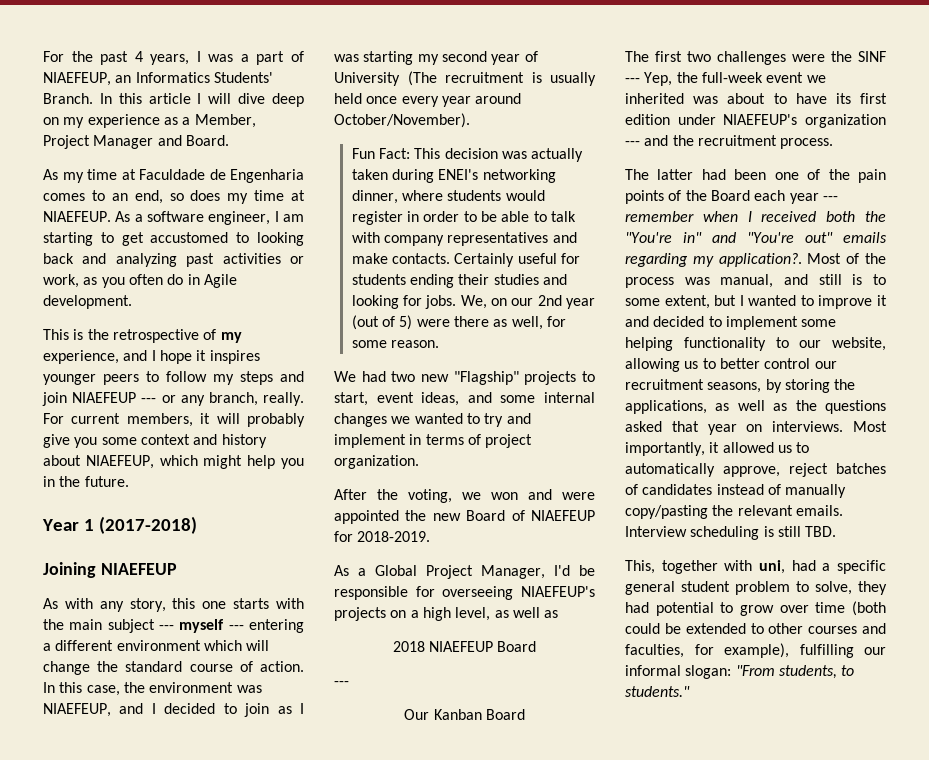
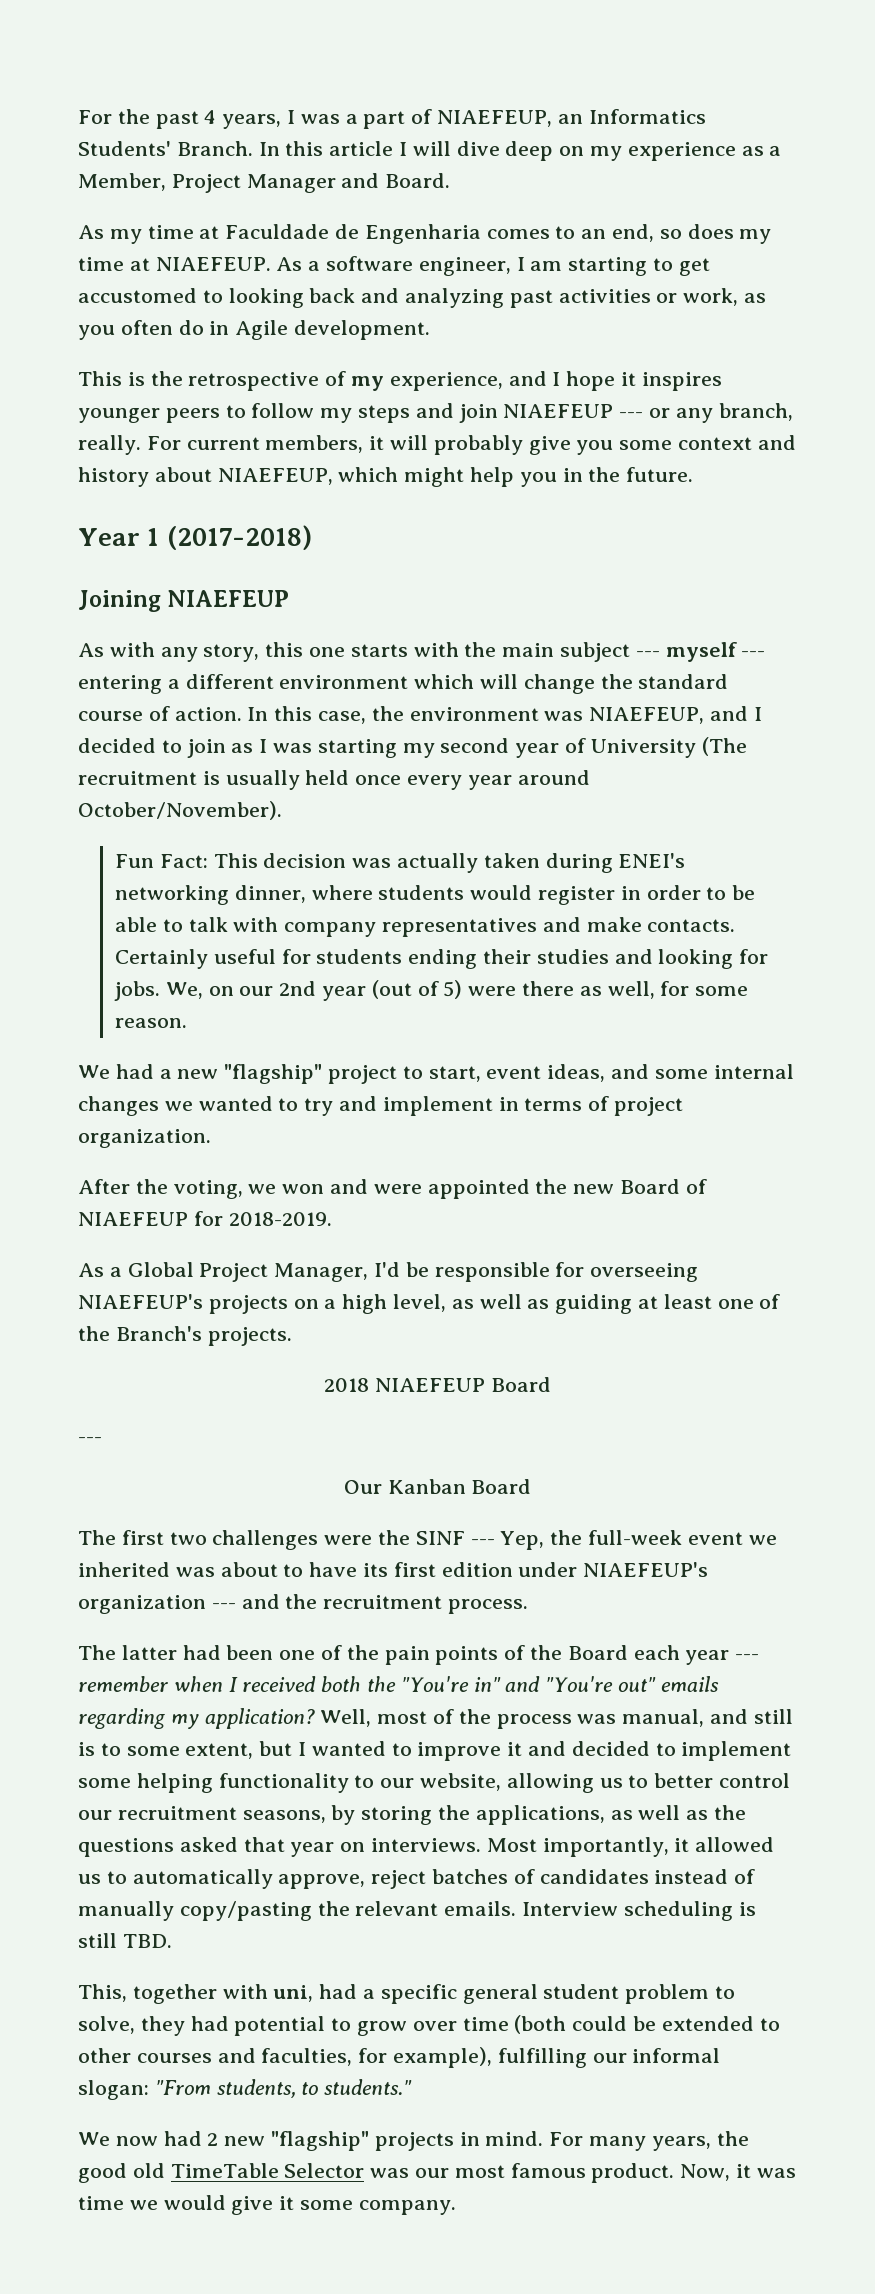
- We had two new "Flagship" projects to start, event ideas, and some internal changes we wanted to try and implement in terms of project organization.
+ We had a new "flagship" project to start, event ideas, and some internal changes we wanted to try and implement in terms of project organization.
- As a Global Project Manager, I'd be responsible for overseeing NIAEFEUP's projects on a high level, as well as
+ As a Global Project Manager, I'd be responsible for overseeing NIAEFEUP's projects on a high level, as well as guiding at least one of the Branch's projects.
- The latter had been one of the pain points of the Board each year --- remember when I received both the "You're in" and "You're out" emails regarding my application?. Most of the process was manual, and still is to some extent, but I wanted to improve it and decided to implement some helping functionality to our website, allowing us to better control our recruitment seasons, by storing the applications, as well as the questions asked that year on interviews.
+ The latter had been one of the pain points of the Board each year --- remember when I received both the "You're in" and "You're out" emails regarding my application? Well, most of the process was manual, and still is to some extent, but I wanted to improve it and decided to implement some helping functionality to our website, allowing us to better control our recruitment seasons, by storing the applications, as well as the questions asked that year on interviews.
+ We now had 2 new "flagship" projects in mind. For many years, the good old TimeTable Selector was our most famous product. Now, it was time we would give it some company.

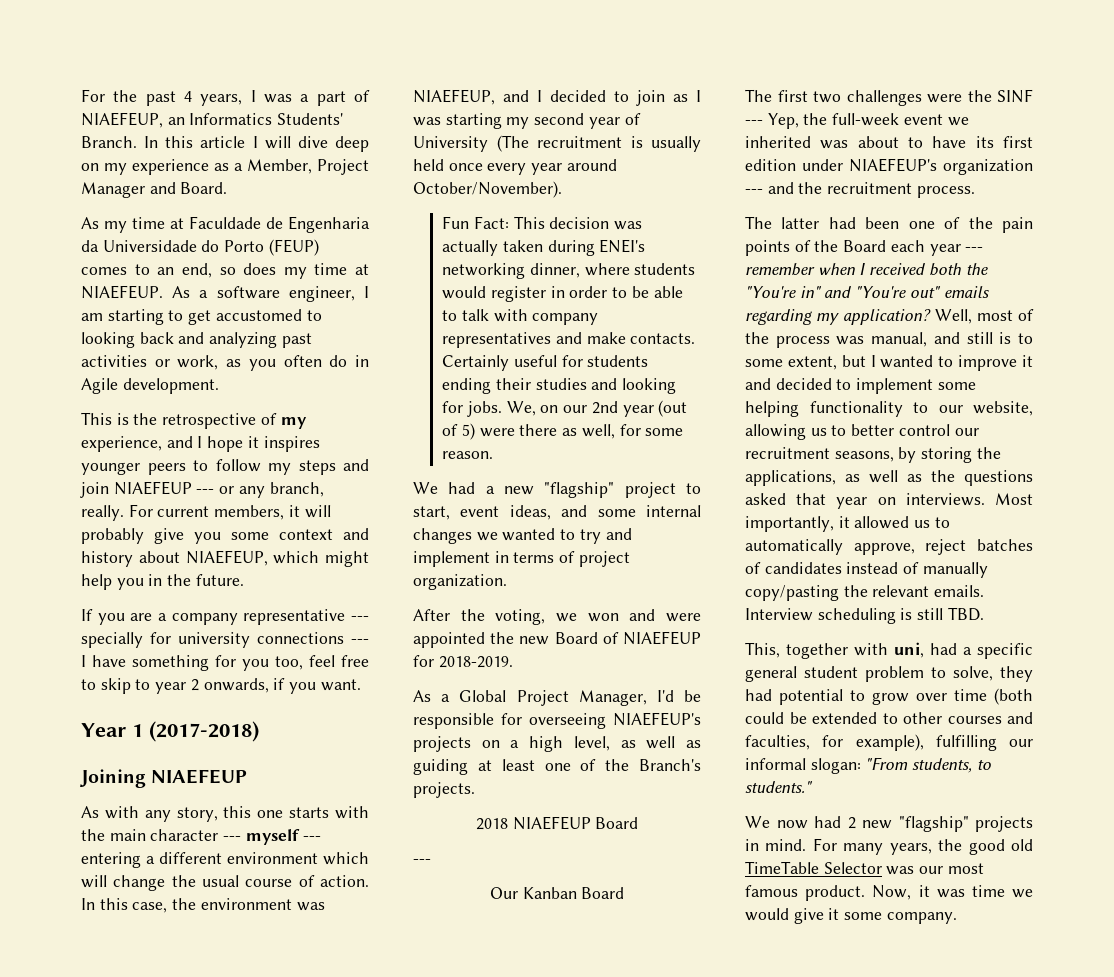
- As my time at Faculdade de Engenharia comes to an end, so does my time at NIAEFEUP.
+ As my time at Faculdade de Engenharia da Universidade do Porto (FEUP) comes to an end, so does my time at NIAEFEUP.
+ If you are a company representative --- specially for university connections --- I have something for you too, feel free to skip to year 2 onwards, if you want.
- As with any story, this one starts with the main subject --- myself --- entering a different environment which will change the standard course of action.
+ As with any story, this one starts with the main character --- myself --- entering a different environment which will change the usual course of action.

